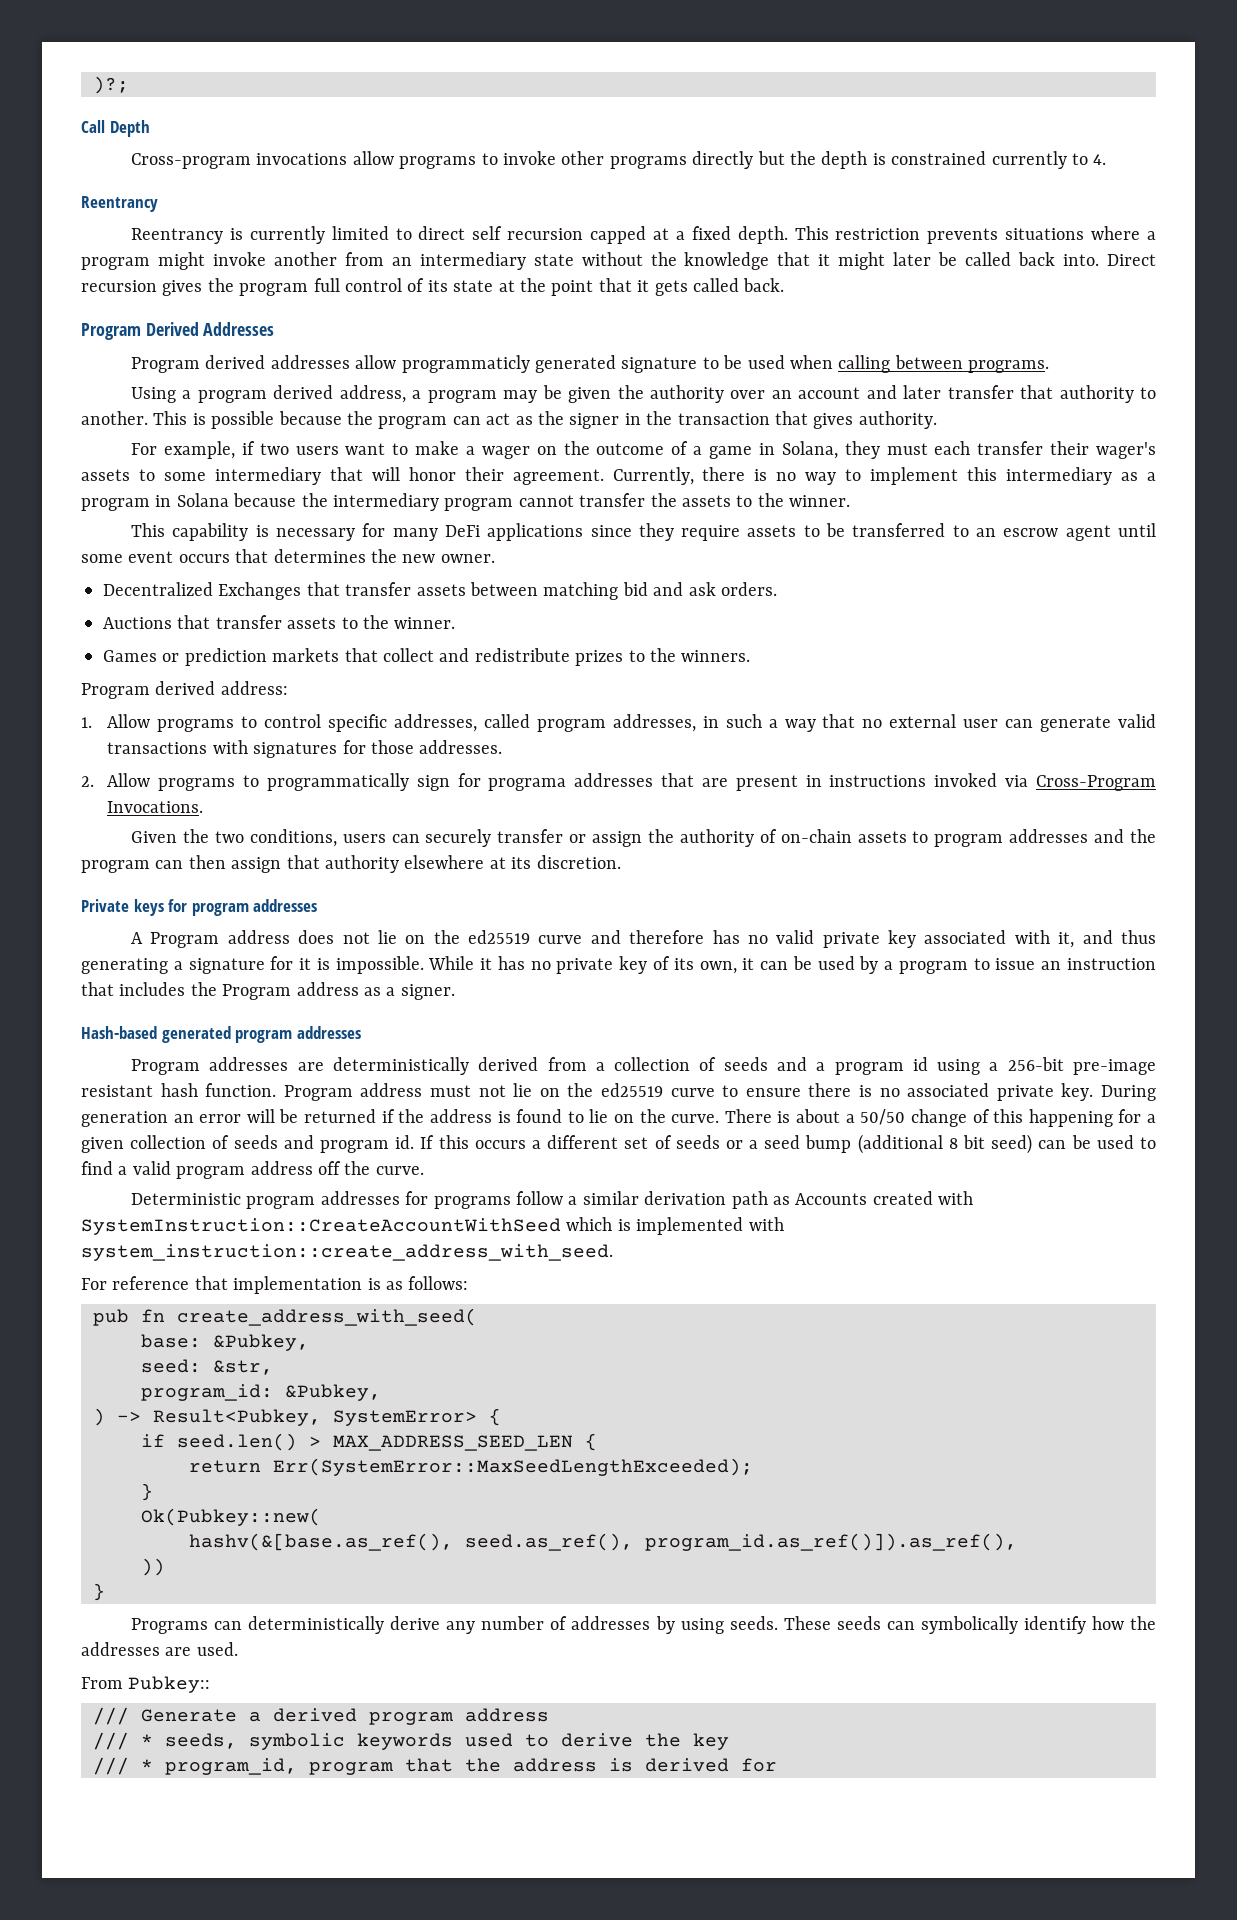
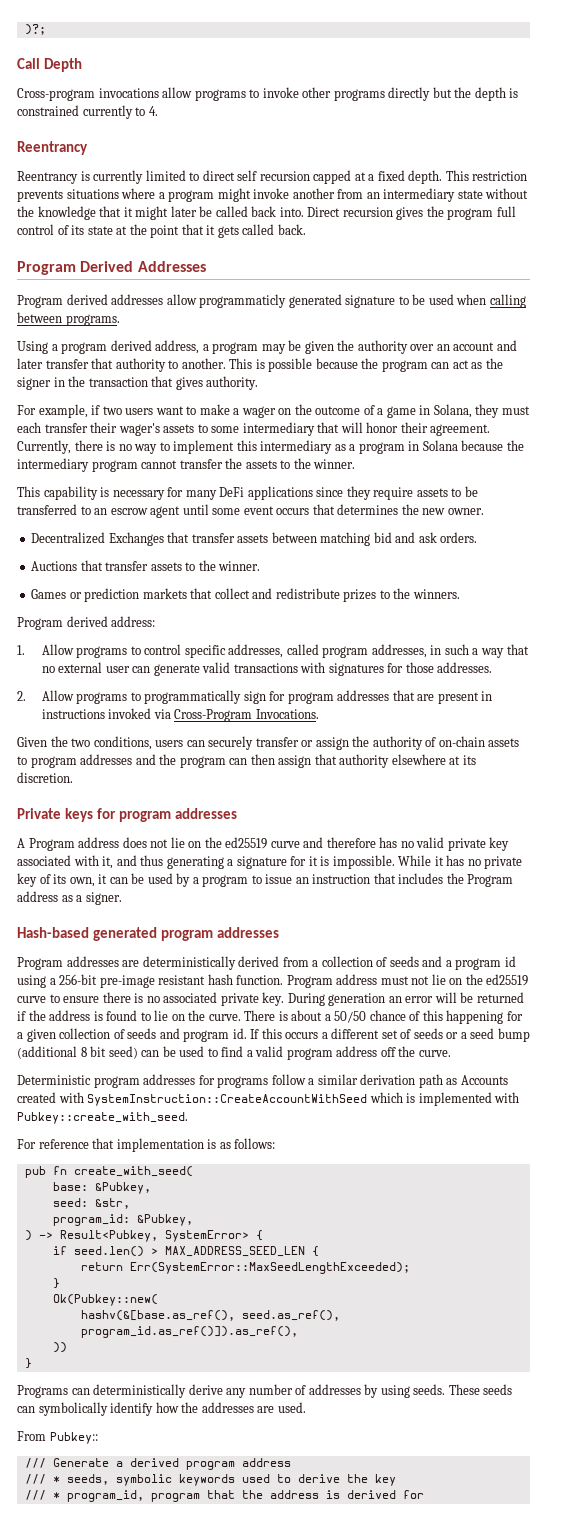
- 2. Allow programs to programmatically sign for programa addresses that are present in instructions invoked via Cross-Program Invocations.
+ 2. Allow programs to programmatically sign for program addresses that are present in instructions invoked via Cross-Program Invocations.
- There is about a 50/50 change of this happening for a given collection of seeds and program id.
+ There is about a 50/50 chance of this happening for a given collection of seeds and program id.
- Deterministic program addresses for programs follow a similar derivation path as Accounts created with SystemInstruction::CreateAccountWithSeed which is implemented with system_instruction::create_address_with_seed.
+ Deterministic program addresses for programs follow a similar derivation path as Accounts created with SystemInstruction::CreateAccountWithSeed which is implemented with Pubkey::create_with_seed.
- pub fn create_address_with_seed(
+ pub fn create_with_seed(

